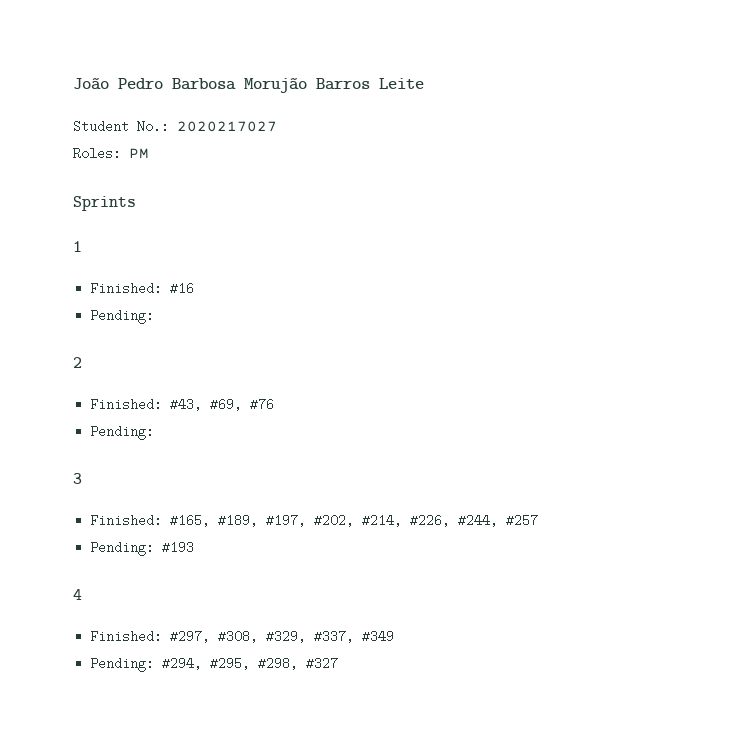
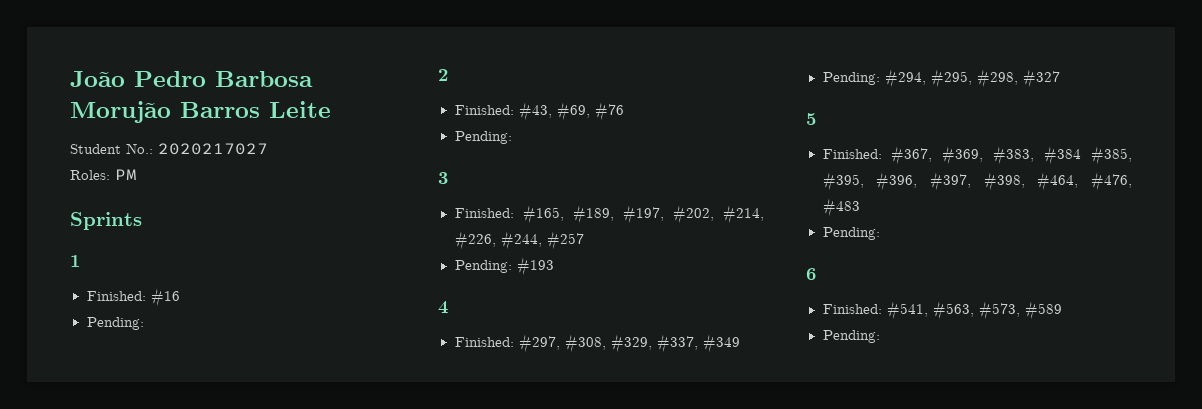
+ 5
+ Finished: #367, #369, #383, #384 #385, #395, #396, #397, #398, #464, #476, #483
+ Pending:
+ 6
+ Finished: #541, #563, #573, #589
+ Pending:

